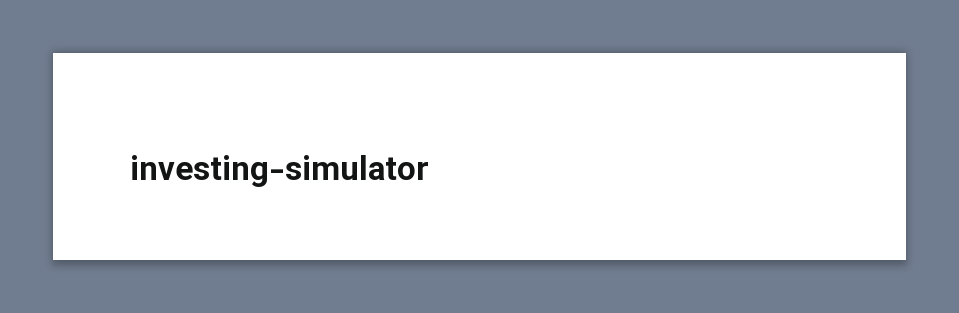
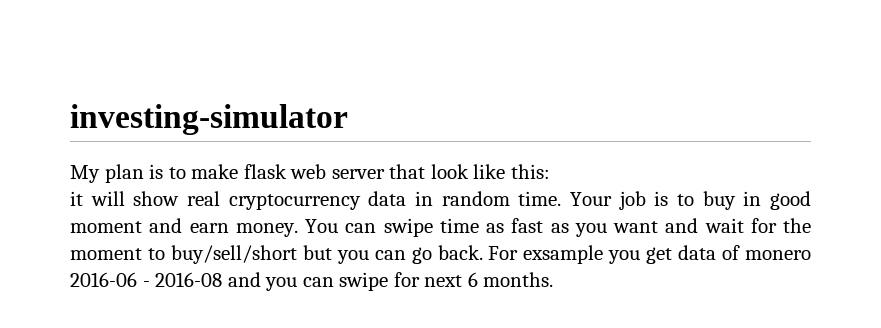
+ My plan is to make flask web server that look like this:
+ it will show real cryptocurrency data in random time. Your job is to buy in good moment and earn money. You can swipe time as fast as you want and wait for the moment to buy/sell/short but you can go back. For exsample you get data of monero 2016-06 - 2016-08 and you can swipe for next 6 months.

